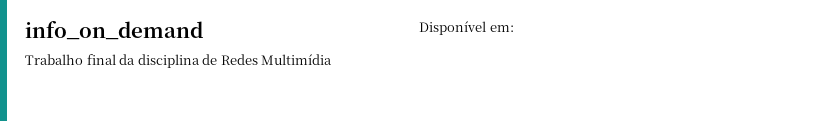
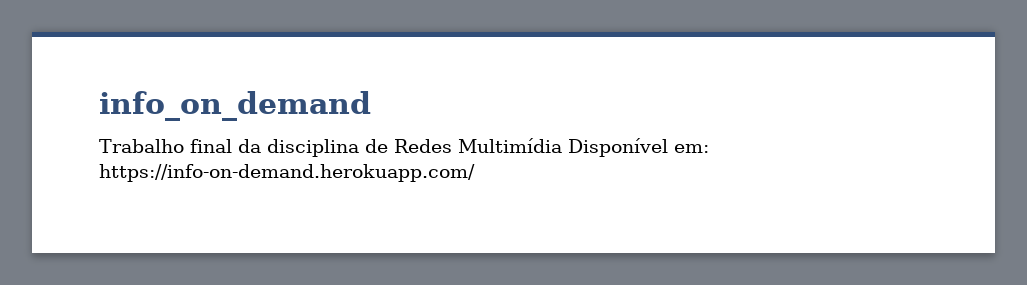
- Trabalho final da disciplina de Redes Multimídia Disponível em:
+ Trabalho final da disciplina de Redes Multimídia Disponível em: https://info-on-demand.herokuapp.com/

